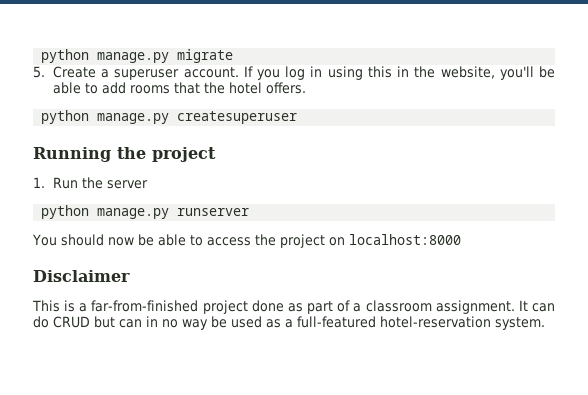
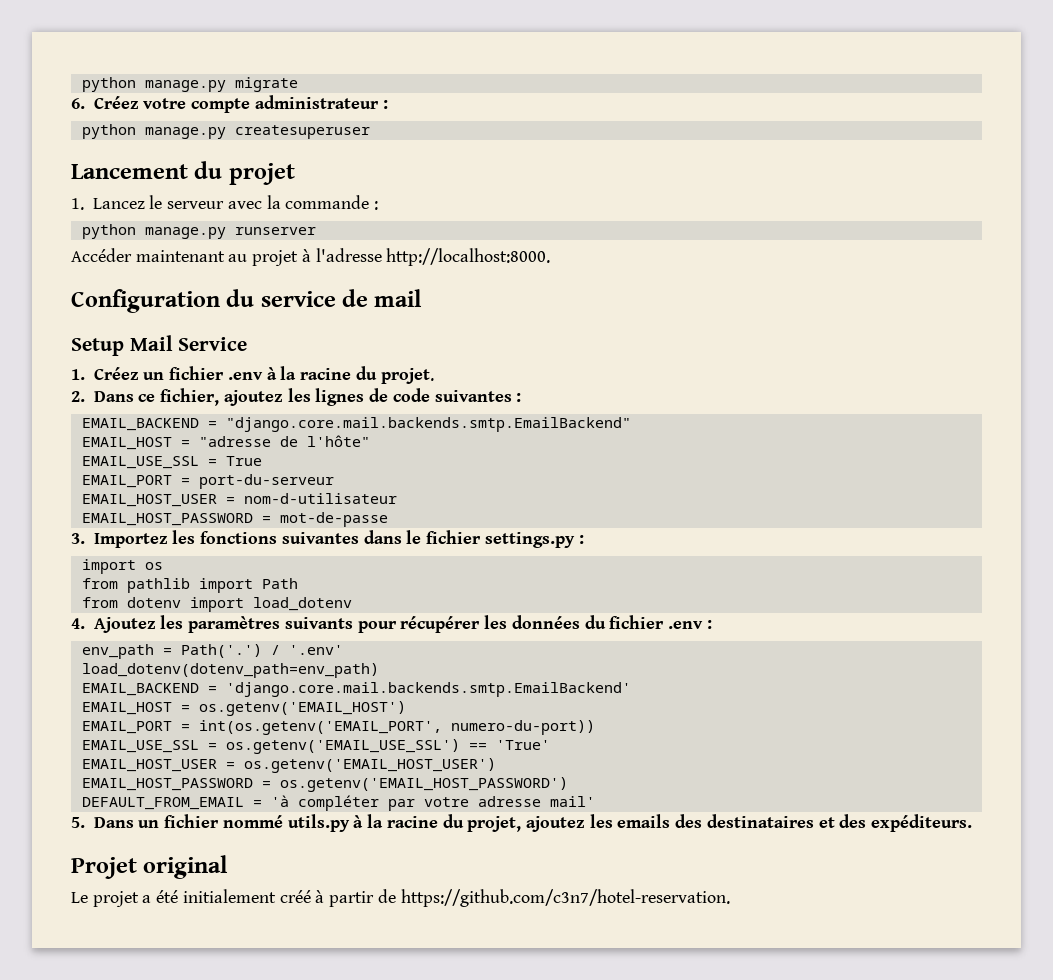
- 5. Create a superuser account. If you log in using this in the website, you'll be able to add rooms that the hotel offers.
+ 6. Créez votre compte administrateur :
  python manage.py createsuperuser
- Running the project
- 1. Run the server
+ Lancement du projet
+ 1. Lancez le serveur avec la commande :
  python manage.py runserver
- You should now be able to access the project on localhost:8000
- Disclaimer
- This is a far-from-finished project done as part of a classroom assignment. It can do CRUD but can in no way be used as a full-featured hotel-reservation system.
+ Accéder maintenant au projet à l'adresse http://localhost:8000.
+ Configuration du service de mail
+ Setup Mail Service
+ 1. Créez un fichier .env à la racine du projet.
+ 2. Dans ce fichier, ajoutez les lignes de code suivantes :
+ EMAIL_BACKEND = "django.core.mail.backends.smtp.EmailBackend"
+ EMAIL_HOST = "adresse de l'hôte"
+ EMAIL_USE_SSL = True
+ EMAIL_PORT = port-du-serveur
+ EMAIL_HOST_USER = nom-d-utilisateur
+ EMAIL_HOST_PASSWORD = mot-de-passe
+ 3. Importez les fonctions suivantes dans le fichier settings.py :
+ import os
+ from pathlib import Path
+ from dotenv import load_dotenv
+ 4. Ajoutez les paramètres suivants pour récupérer les données du fichier .env :
+ env_path = Path('.') / '.env'
+ load_dotenv(dotenv_path=env_path)
+ EMAIL_BACKEND = 'django.core.mail.backends.smtp.EmailBackend'
+ EMAIL_HOST = os.getenv('EMAIL_HOST')
+ EMAIL_PORT = int(os.getenv('EMAIL_PORT', numero-du-port))
+ EMAIL_USE_SSL = os.getenv('EMAIL_USE_SSL') == 'True'
+ EMAIL_HOST_USER = os.getenv('EMAIL_HOST_USER')
+ EMAIL_HOST_PASSWORD = os.getenv('EMAIL_HOST_PASSWORD')
+ DEFAULT_FROM_EMAIL = 'à compléter par votre adresse mail'
+ 5. Dans un fichier nommé utils.py à la racine du projet, ajoutez les emails des destinataires et des expéditeurs.
+ Projet original
+ Le projet a été initialement créé à partir de https://github.com/c3n7/hotel-reservation.

